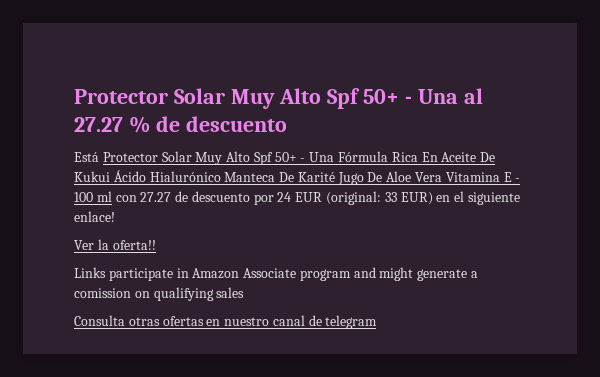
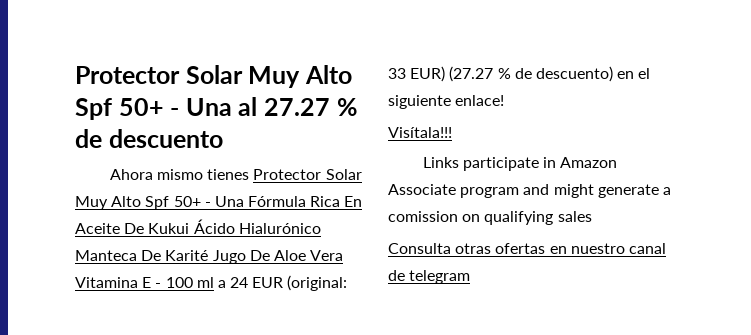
- Está Protector Solar Muy Alto Spf 50+ - Una Fórmula Rica En Aceite De Kukui Ácido Hialurónico Manteca De Karité Jugo De Aloe Vera Vitamina E - 100 ml con 27.27 de descuento por 24 EUR (original: 33 EUR) en el siguiente enlace!
+ Ahora mismo tienes Protector Solar Muy Alto Spf 50+ - Una Fórmula Rica En Aceite De Kukui Ácido Hialurónico Manteca De Karité Jugo De Aloe Vera Vitamina E - 100 ml a 24 EUR (original: 33 EUR) (27.27 % de descuento) en el siguiente enlace!
- Ver la oferta!!
+ Visítala!!!

